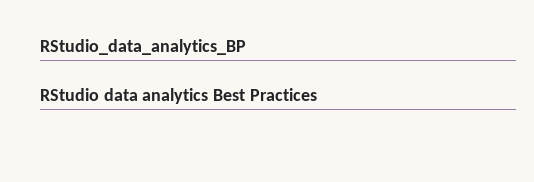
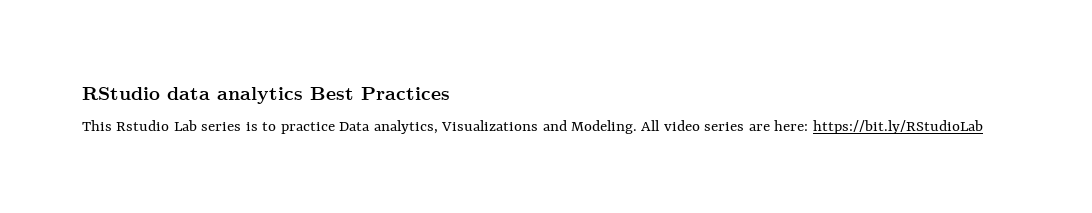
- RStudio_data_analytics_BP
+ This Rstudio Lab series is to practice Data analytics, Visualizations and Modeling. All video series are here: https://bit.ly/RStudioLab

